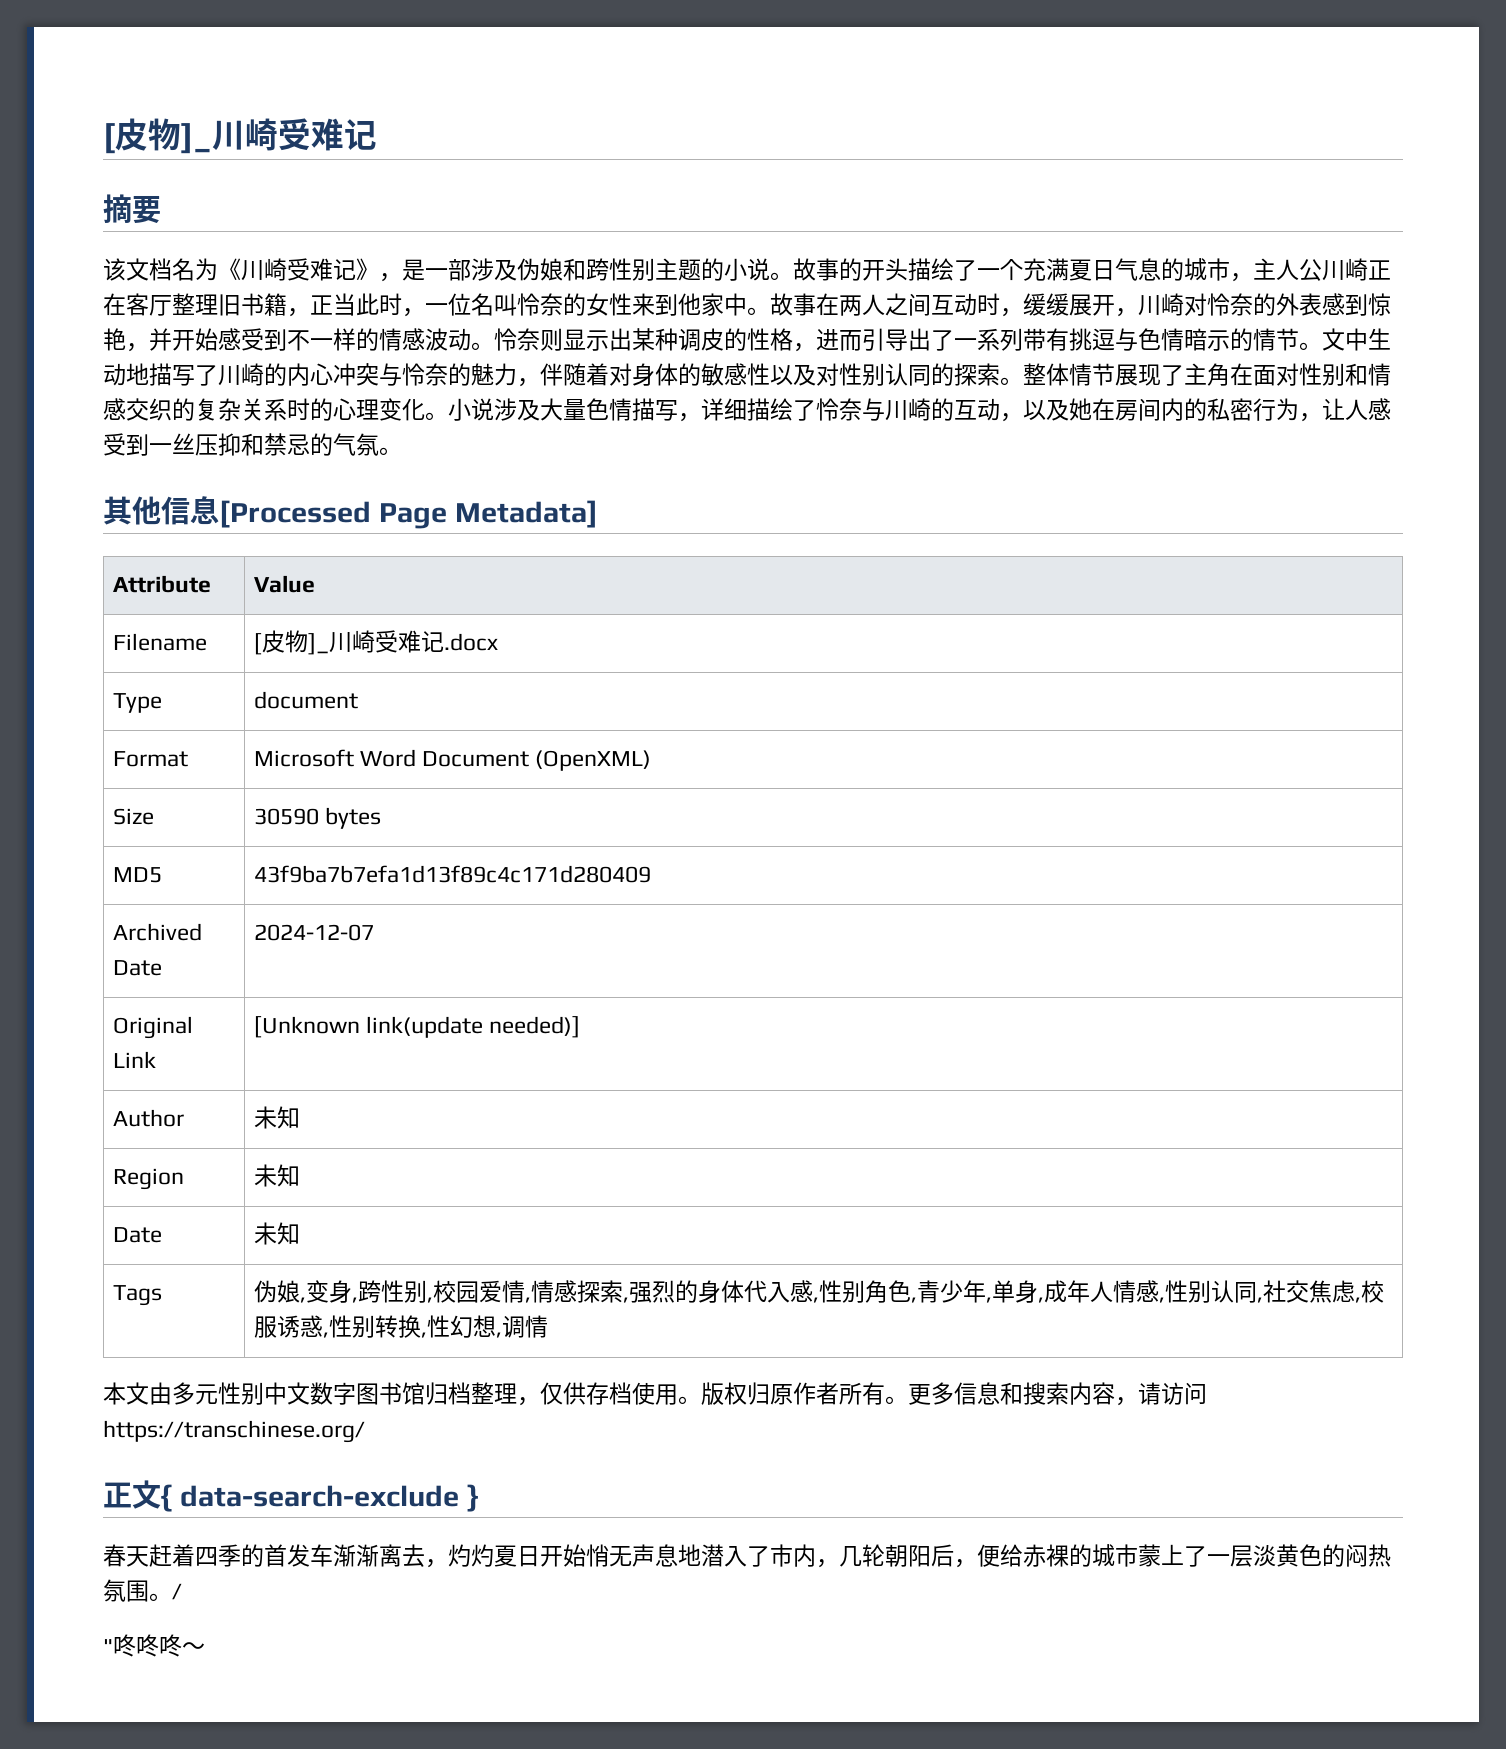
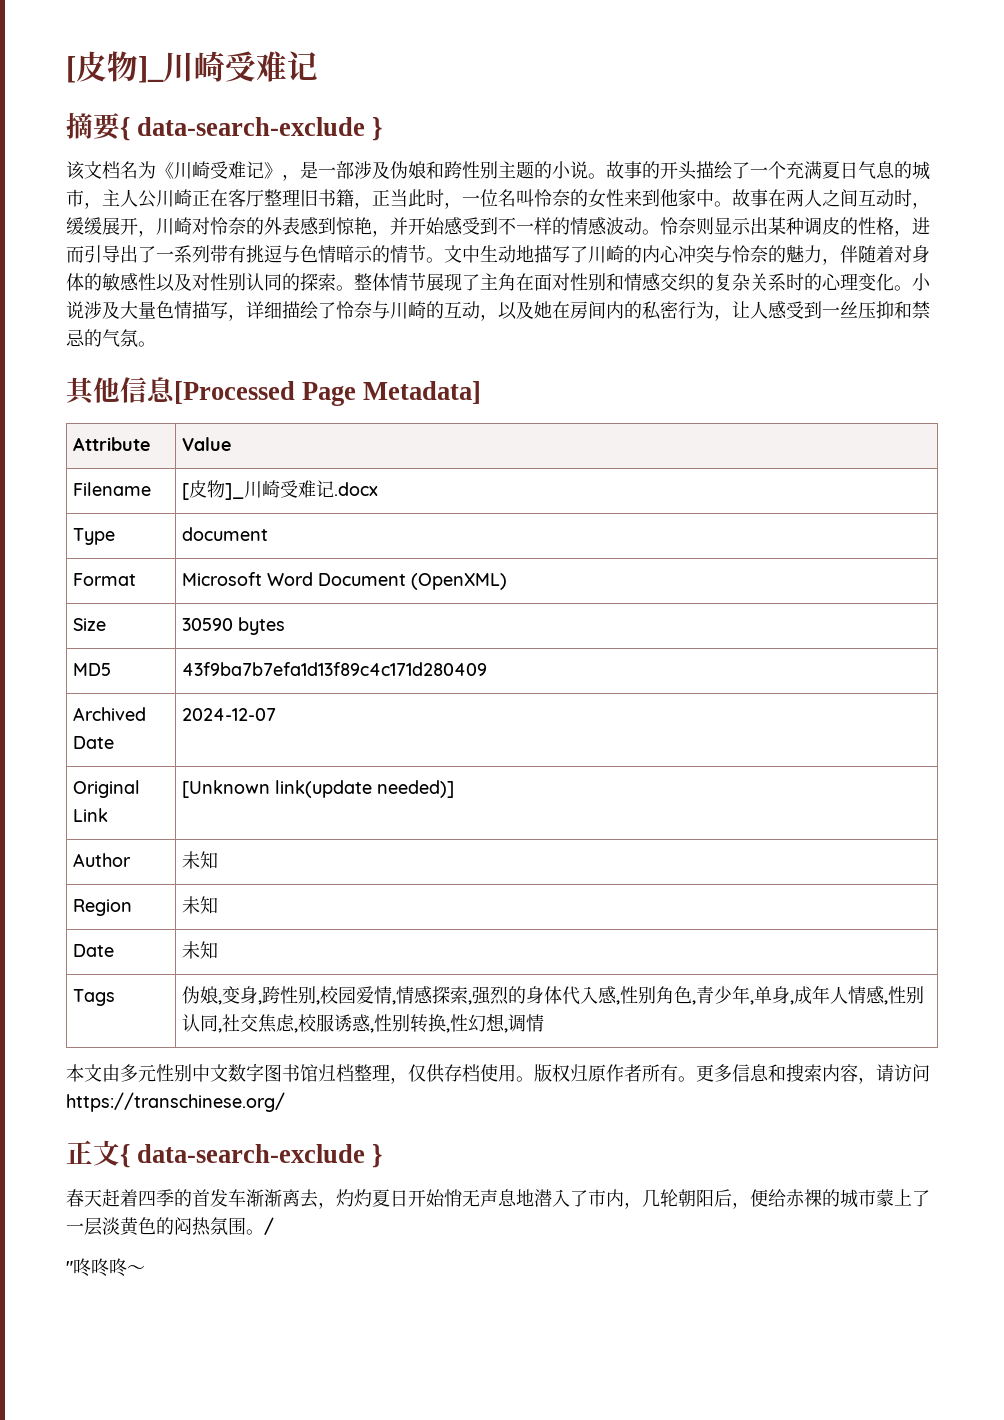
- 摘要
+ 摘要{ data-search-exclude }

